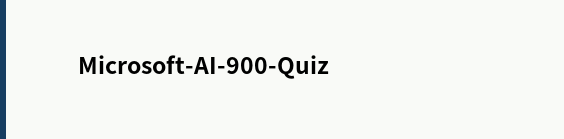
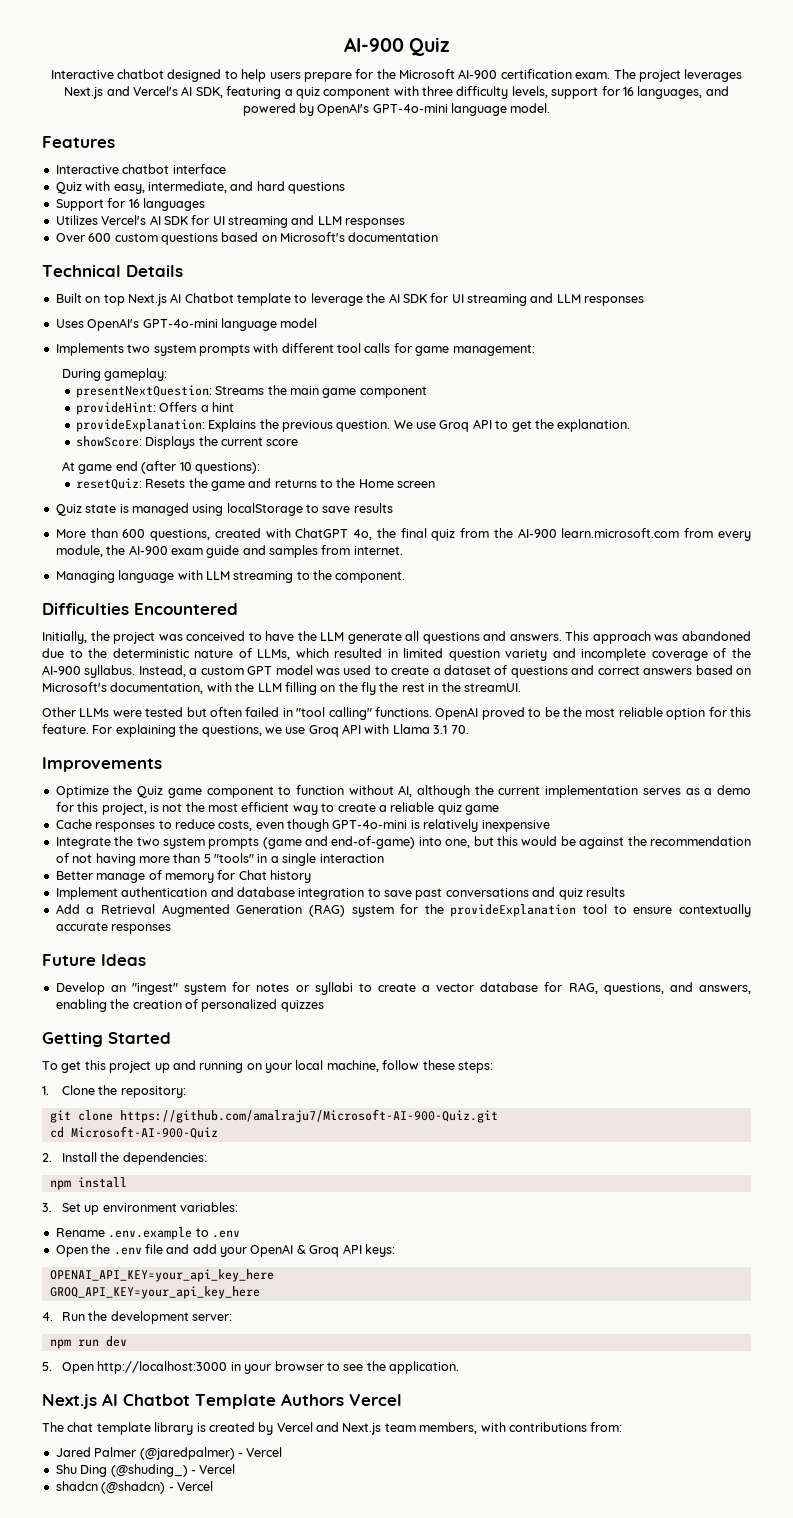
- Microsoft-AI-900-Quiz
+ AI-900 Quiz
+ Interactive chatbot designed to help users prepare for the Microsoft AI-900 certification exam. The project leverages Next.js and Vercel's AI SDK, featuring a quiz component with three difficulty levels, support for 16 languages, and powered by OpenAI's GPT-4o-mini language model.
+ Features
+ Interactive chatbot interface
+ Quiz with easy, intermediate, and hard questions
+ Support for 16 languages
+ Utilizes Vercel's AI SDK for UI streaming and LLM responses
+ Over 600 custom questions based on Microsoft's documentation
+ Technical Details
+ Built on top Next.js AI Chatbot template to leverage the AI SDK for UI streaming and LLM responses
+ Uses OpenAI's GPT-4o-mini language model
+ Implements two system prompts with different tool calls for game management:
+ During gameplay:
+ presentNextQuestion: Streams the main game component
+ provideHint: Offers a hint
+ provideExplanation: Explains the previous question. We use Groq API to get the explanation.
+ showScore: Displays the current score
+ At game end (after 10 questions):
+ resetQuiz: Resets the game and returns to the Home screen
+ Quiz state is managed using localStorage to save results
+ More than 600 questions, created with ChatGPT 4o, the final quiz from the AI-900 learn.microsoft.com from every module, the AI-900 exam guide and samples from internet.
+ Managing language with LLM streaming to the component.
+ Difficulties Encountered
+ Initially, the project was conceived to have the LLM generate all questions and answers. This approach was abandoned due to the deterministic nature of LLMs, which resulted in limited question variety and incomplete coverage of the AI-900 syllabus. Instead, a custom GPT model was used to create a dataset of questions and correct answers based on Microsoft's documentation, with the LLM filling on the fly the rest in the streamUI.
+ Other LLMs were tested but often failed in "tool calling" functions. OpenAI proved to be the most reliable option for this feature. For explaining the questions, we use Groq API with Llama 3.1 70.
+ Improvements
+ Optimize the Quiz game component to function without AI, although the current implementation serves as a demo for this project, is not the most efficient way to create a reliable quiz game
+ Cache responses to reduce costs, even though GPT-4o-mini is relatively inexpensive
+ Integrate the two system prompts (game and end-of-game) into one, but this would be against the recommendation of not having more than 5 "tools" in a single interaction
+ Better manage of memory for Chat history
+ Implement authentication and database integration to save past conversations and quiz results
+ Add a Retrieval Augmented Generation (RAG) system for the provideExplanation tool to ensure contextually accurate responses
+ Future Ideas
+ Develop an "ingest" system for notes or syllabi to create a vector database for RAG, questions, and answers, enabling the creation of personalized quizzes
+ Getting Started
+ To get this project up and running on your local machine, follow these steps:
+ 1. Clone the repository:
+ git clone https://github.com/amalraju7/Microsoft-AI-900-Quiz.git
+ cd Microsoft-AI-900-Quiz
+ 2. Install the dependencies:
+ npm install
+ 3. Set up environment variables:
+ Rename .env.example to .env
+ Open the .env file and add your OpenAI & Groq API keys:
+ OPENAI_API_KEY=your_api_key_here
+ GROQ_API_KEY=your_api_key_here
+ 4. Run the development server:
+ npm run dev
+ 5. Open http://localhost:3000 in your browser to see the application.
+ Next.js AI Chatbot Template Authors Vercel
+ The chat template library is created by Vercel and Next.js team members, with contributions from:
+ Jared Palmer (@jaredpalmer) - Vercel
+ Shu Ding (@shuding_) - Vercel
+ shadcn (@shadcn) - Vercel

